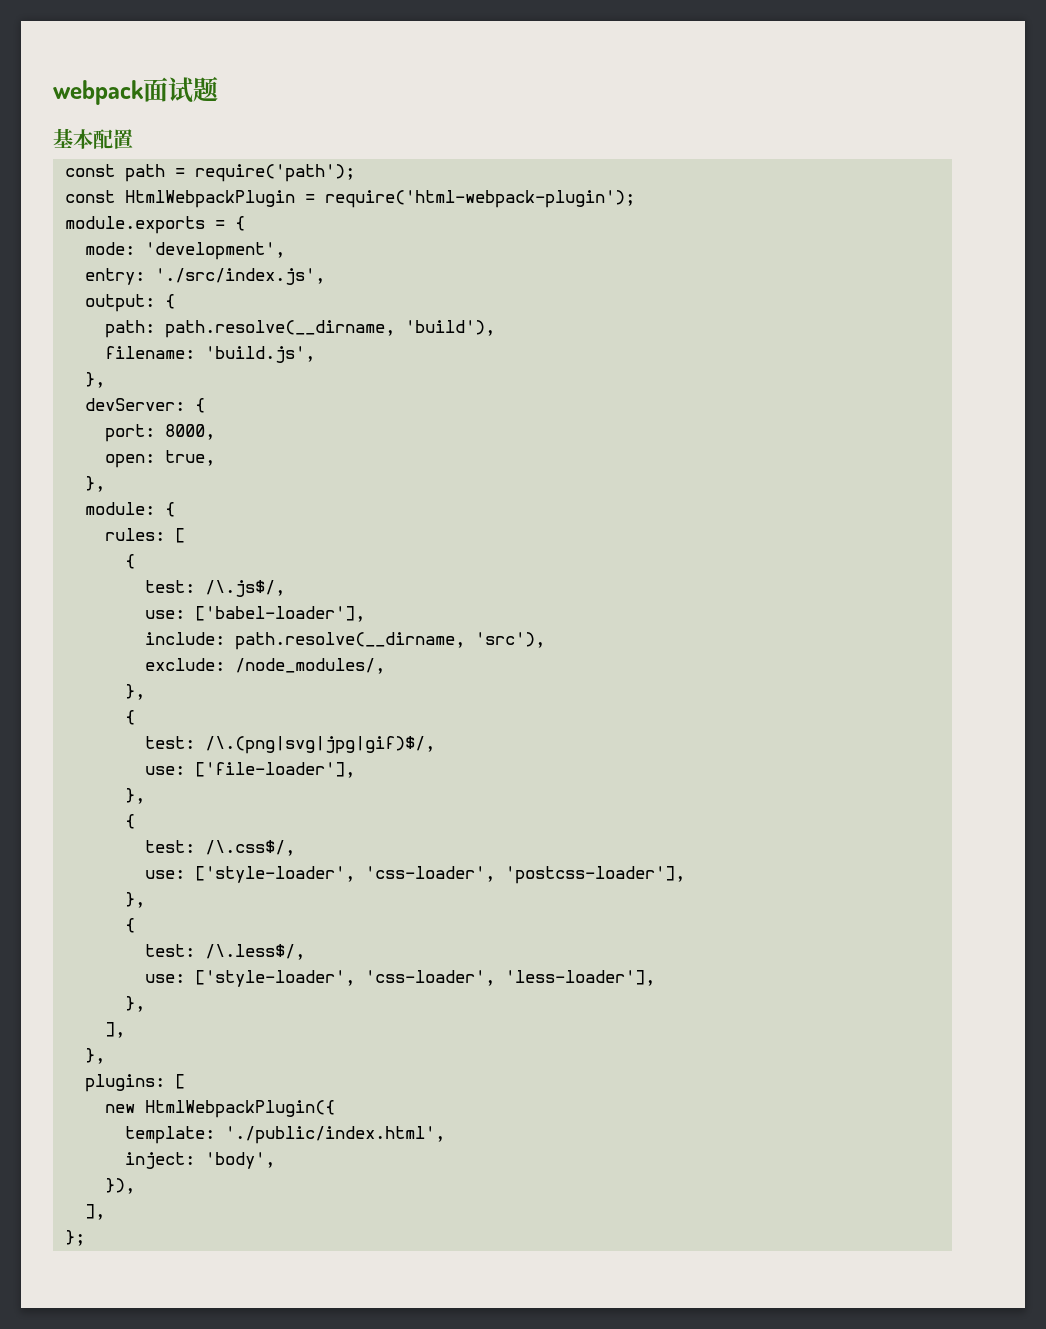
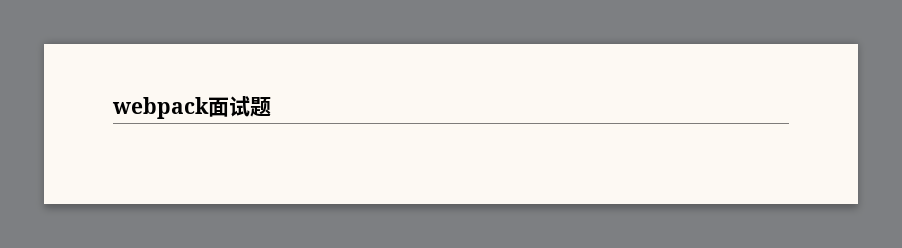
- 基本配置
- const path = require('path');
- const HtmlWebpackPlugin = require('html-webpack-plugin');
- module.exports = {
- mode: 'development',
- entry: './src/index.js',
- output: {
- path: path.resolve(__dirname, 'build'),
- filename: 'build.js',
- },
- devServer: {
- port: 8000,
- open: true,
- },
- module: {
- rules: [
- {
- test: /\.js$/,
- use: ['babel-loader'],
- include: path.resolve(__dirname, 'src'),
- exclude: /node_modules/,
- },
- {
- test: /\.(png|svg|jpg|gif)$/,
- use: ['file-loader'],
- },
- {
- test: /\.css$/,
- use: ['style-loader', 'css-loader', 'postcss-loader'],
- },
- {
- test: /\.less$/,
- use: ['style-loader', 'css-loader', 'less-loader'],
- },
- ],
- },
- plugins: [
- new HtmlWebpackPlugin({
- template: './public/index.html',
- inject: 'body',
- }),
- ],
- };

